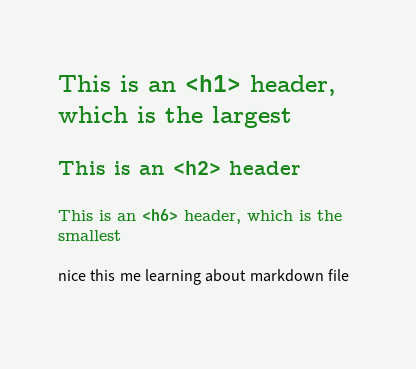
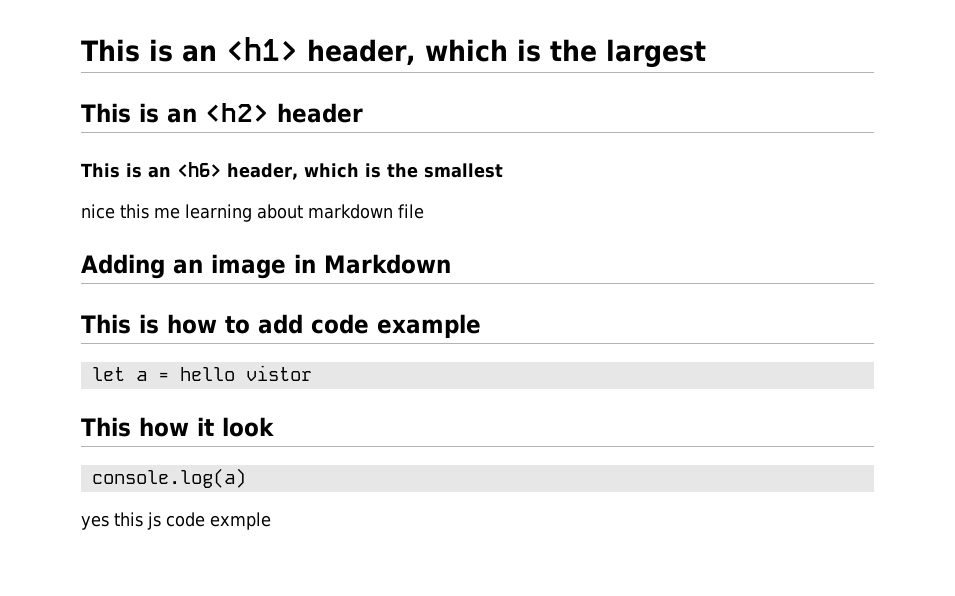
+ Adding an image in Markdown
+ This is how to add code example
+ let a = hello vistor
+ This how it look
+ console.log(a)
+ yes this js code exmple

